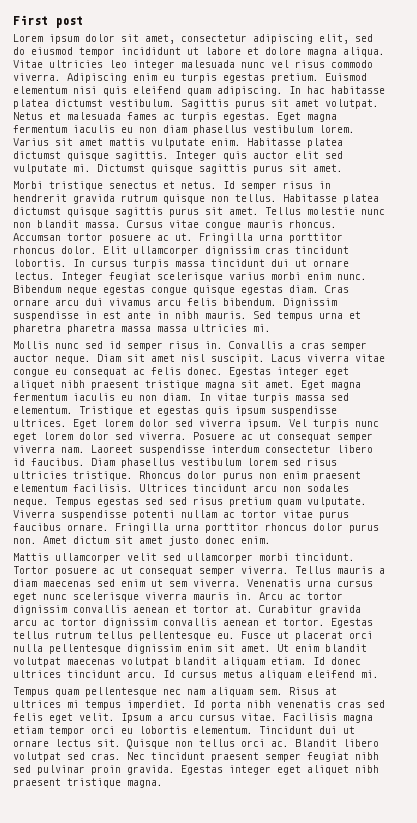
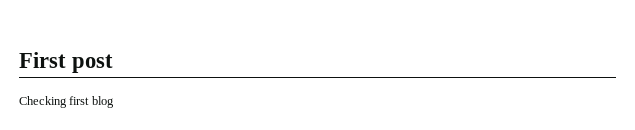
- Lorem ipsum dolor sit amet, consectetur adipiscing elit, sed do eiusmod tempor incididunt ut labore et dolore magna aliqua. Vitae ultricies leo integer malesuada nunc vel risus commodo viverra. Adipiscing enim eu turpis egestas pretium. Euismod elementum nisi quis eleifend quam adipiscing. In hac habitasse platea dictumst vestibulum. Sagittis purus sit amet volutpat. Netus et malesuada fames ac turpis egestas. Eget magna fermentum iaculis eu non diam phasellus vestibulum lorem. Varius sit amet mattis vulputate enim. Habitasse platea dictumst quisque sagittis. Integer quis auctor elit sed vulputate mi. Dictumst quisque sagittis purus sit amet.
- Morbi tristique senectus et netus. Id semper risus in hendrerit gravida rutrum quisque non tellus. Habitasse platea dictumst quisque sagittis purus sit amet. Tellus molestie nunc non blandit massa. Cursus vitae congue mauris rhoncus. Accumsan tortor posuere ac ut. Fringilla urna porttitor rhoncus dolor. Elit ullamcorper dignissim cras tincidunt lobortis. In cursus turpis massa tincidunt dui ut ornare lectus. Integer feugiat scelerisque varius morbi enim nunc. Bibendum neque egestas congue quisque egestas diam. Cras ornare arcu dui vivamus arcu felis bibendum. Dignissim suspendisse in est ante in nibh mauris. Sed tempus urna et pharetra pharetra massa massa ultricies mi.
- Mollis nunc sed id semper risus in. Convallis a cras semper auctor neque. Diam sit amet nisl suscipit. Lacus viverra vitae congue eu consequat ac felis donec. Egestas integer eget aliquet nibh praesent tristique magna sit amet. Eget magna fermentum iaculis eu non diam. In vitae turpis massa sed elementum. Tristique et egestas quis ipsum suspendisse ultrices. Eget lorem dolor sed viverra ipsum. Vel turpis nunc eget lorem dolor sed viverra. Posuere ac ut consequat semper viverra nam. Laoreet suspendisse interdum consectetur libero id faucibus. Diam phasellus vestibulum lorem sed risus ultricies tristique. Rhoncus dolor purus non enim praesent elementum facilisis. Ultrices tincidunt arcu non sodales neque. Tempus egestas sed sed risus pretium quam vulputate. Viverra suspendisse potenti nullam ac tortor vitae purus faucibus ornare. Fringilla urna porttitor rhoncus dolor purus non. Amet dictum sit amet justo donec enim.
- Mattis ullamcorper velit sed ullamcorper morbi tincidunt. Tortor posuere ac ut consequat semper viverra. Tellus mauris a diam maecenas sed enim ut sem viverra. Venenatis urna cursus eget nunc scelerisque viverra mauris in. Arcu ac tortor dignissim convallis aenean et tortor at. Curabitur gravida arcu ac tortor dignissim convallis aenean et tortor. Egestas tellus rutrum tellus pellentesque eu. Fusce ut placerat orci nulla pellentesque dignissim enim sit amet. Ut enim blandit volutpat maecenas volutpat blandit aliquam etiam. Id donec ultrices tincidunt arcu. Id cursus metus aliquam eleifend mi.
- Tempus quam pellentesque nec nam aliquam sem. Risus at ultrices mi tempus imperdiet. Id porta nibh venenatis cras sed felis eget velit. Ipsum a arcu cursus vitae. Facilisis magna etiam tempor orci eu lobortis elementum. Tincidunt dui ut ornare lectus sit. Quisque non tellus orci ac. Blandit libero volutpat sed cras. Nec tincidunt praesent semper feugiat nibh sed pulvinar proin gravida. Egestas integer eget aliquet nibh praesent tristique magna.
+ Checking first blog

